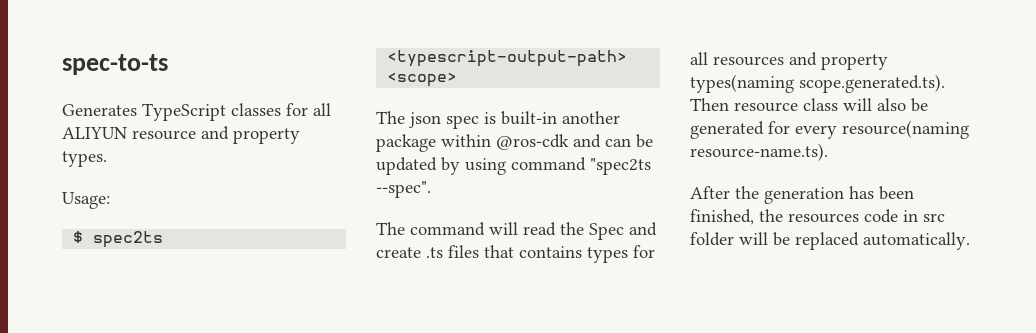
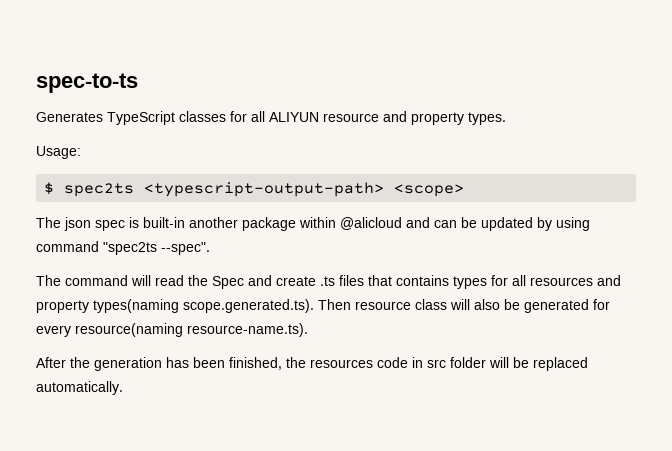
- The json spec is built-in another package within @ros-cdk and can be updated by using command "spec2ts --spec".
+ The json spec is built-in another package within @alicloud and can be updated by using command "spec2ts --spec".

